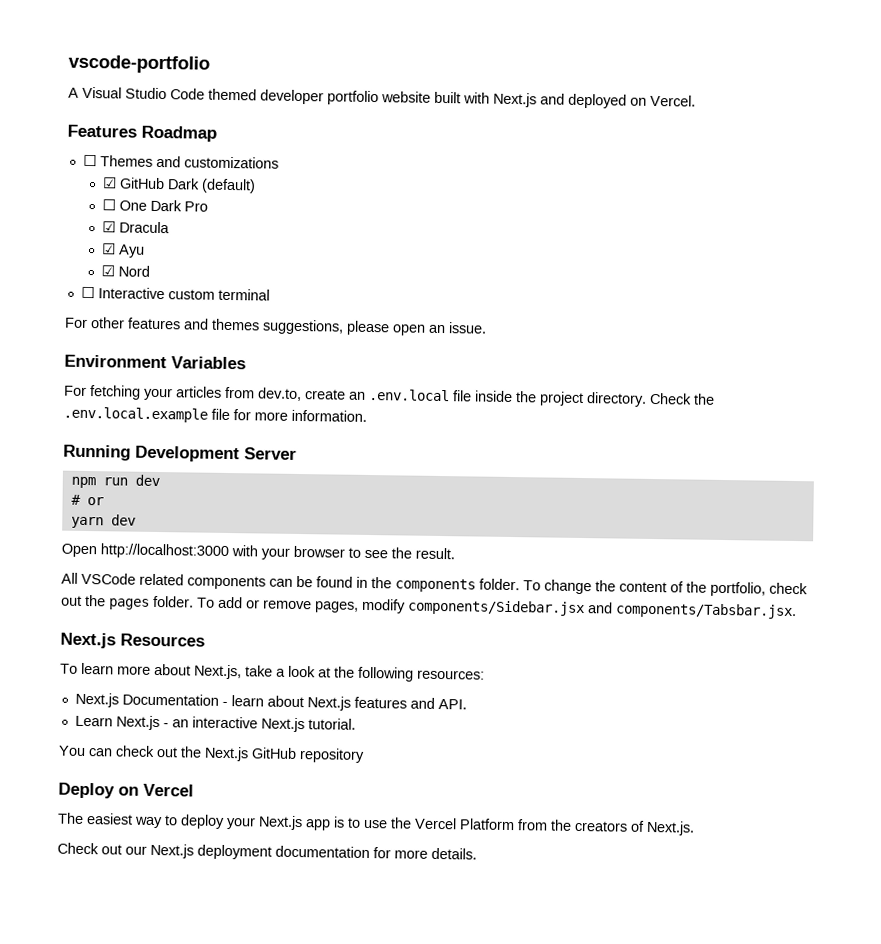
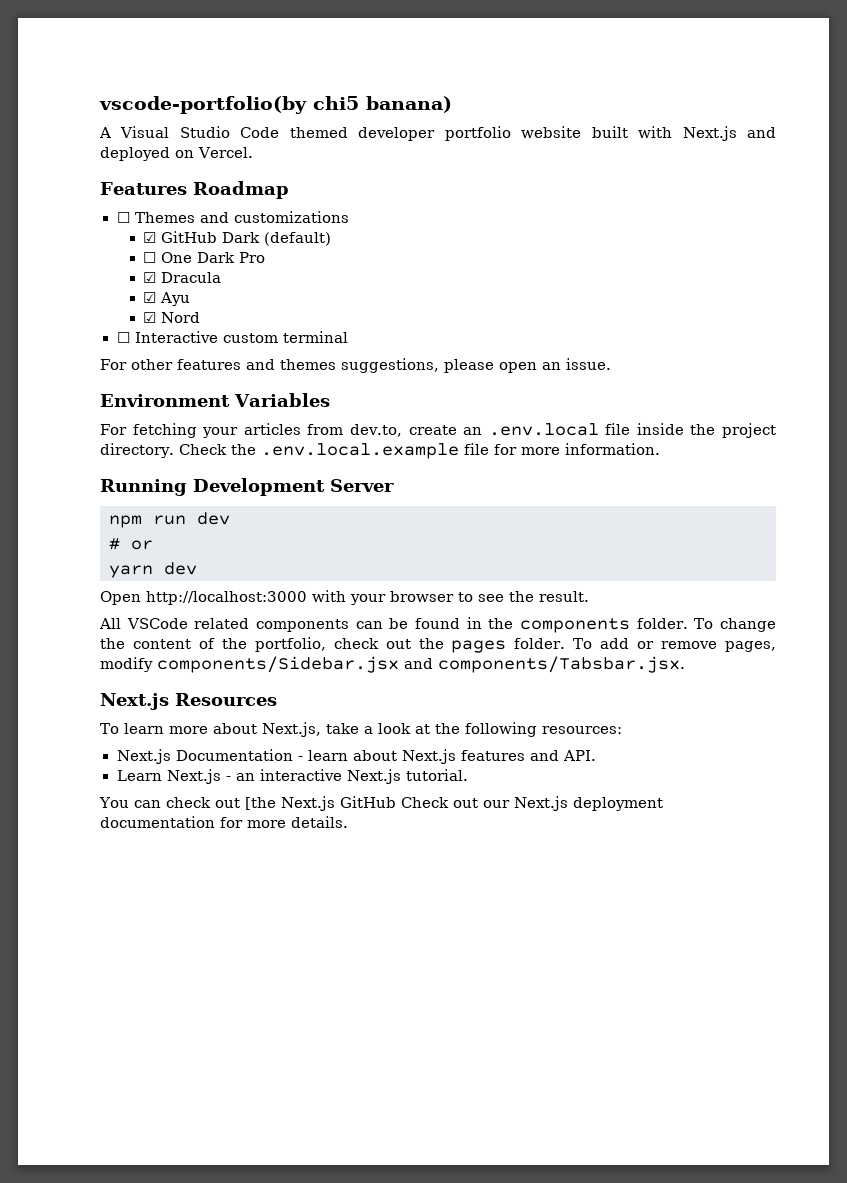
- vscode-portfolio
+ vscode-portfolio(by chi5 banana)
- You can check out the Next.js GitHub repository
- Deploy on Vercel
- The easiest way to deploy your Next.js app is to use the Vercel Platform from the creators of Next.js.
- Check out our Next.js deployment documentation for more details.
+ You can check out [the Next.js GitHub Check out our Next.js deployment documentation for more details.

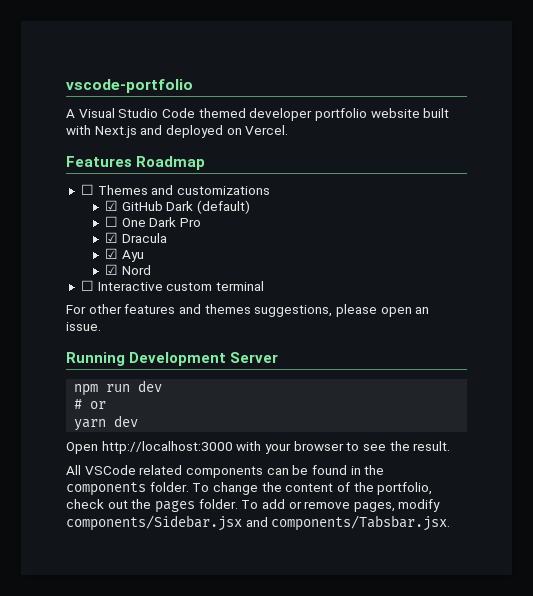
- vscode-portfolio(by chi5 banana)
+ vscode-portfolio
- Environment Variables
- For fetching your articles from dev.to, create an .env.local file inside the project directory. Check the .env.local.example file for more information.
- Next.js Resources
- To learn more about Next.js, take a look at the following resources:
- Next.js Documentation - learn about Next.js features and API.
- Learn Next.js - an interactive Next.js tutorial.
- You can check out [the Next.js GitHub Check out our Next.js deployment documentation for more details.

